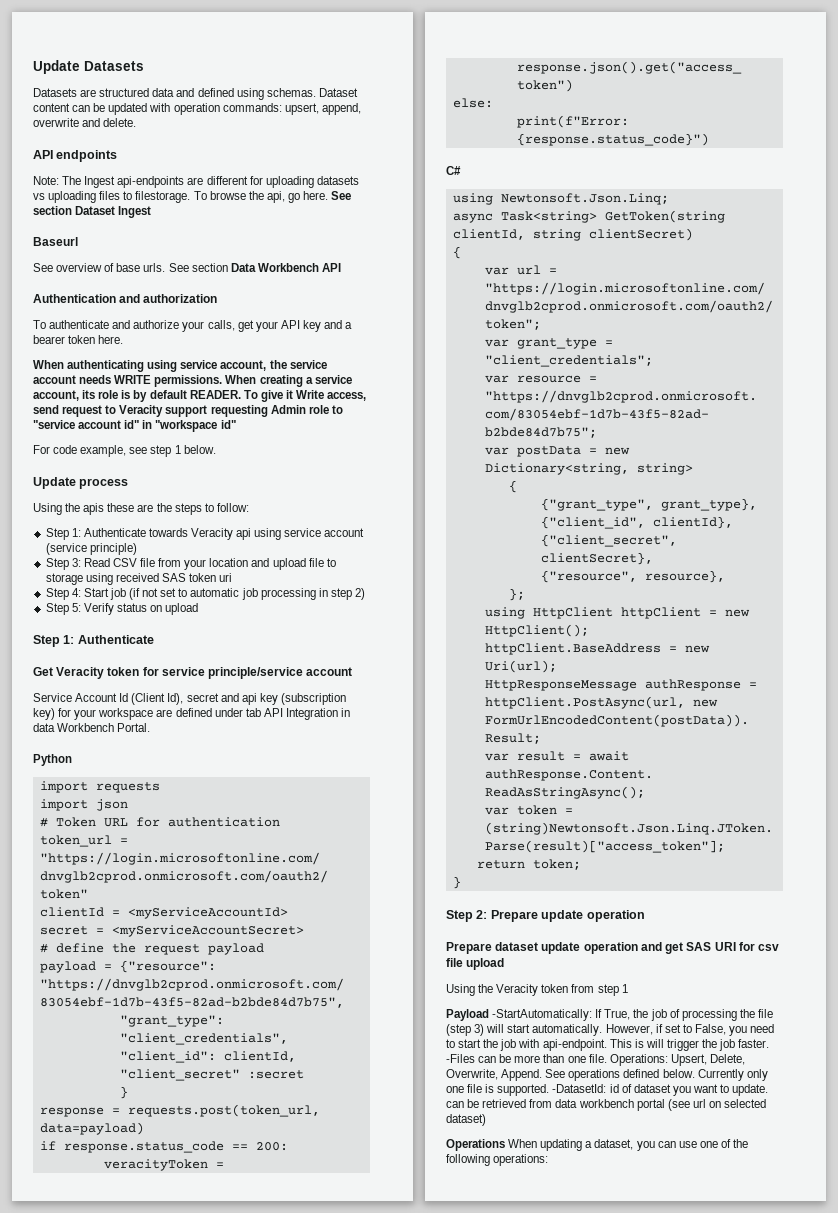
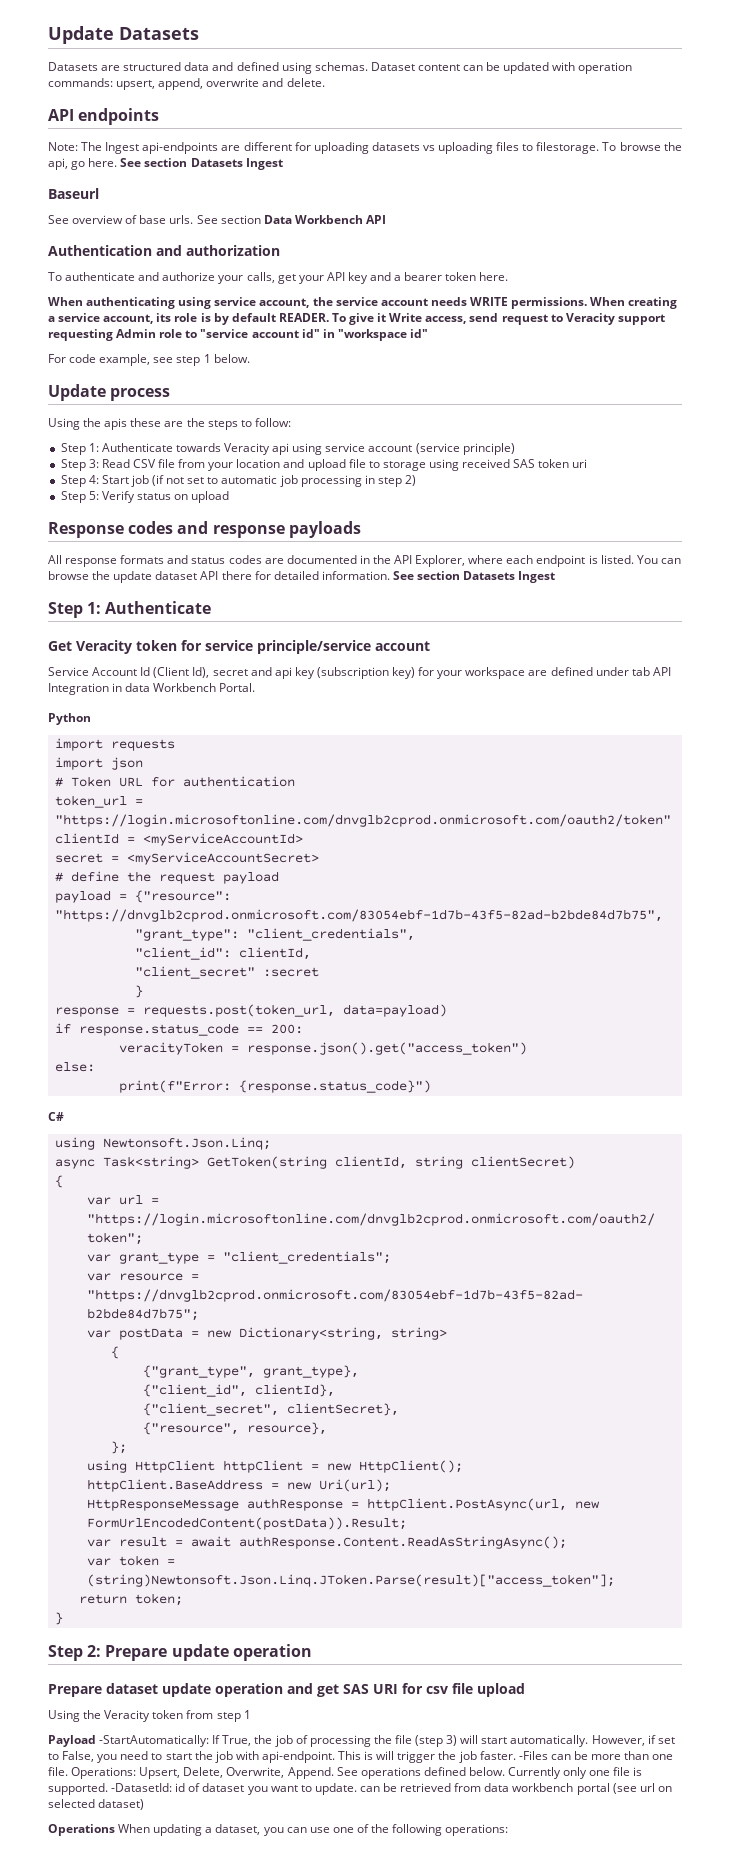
- To browse the api, go here. See section Dataset Ingest
+ To browse the api, go here. See section Datasets Ingest
+ Response codes and response payloads
+ All response formats and status codes are documented in the API Explorer, where each endpoint is listed. You can browse the update dataset API there for detailed information. See section Datasets Ingest

